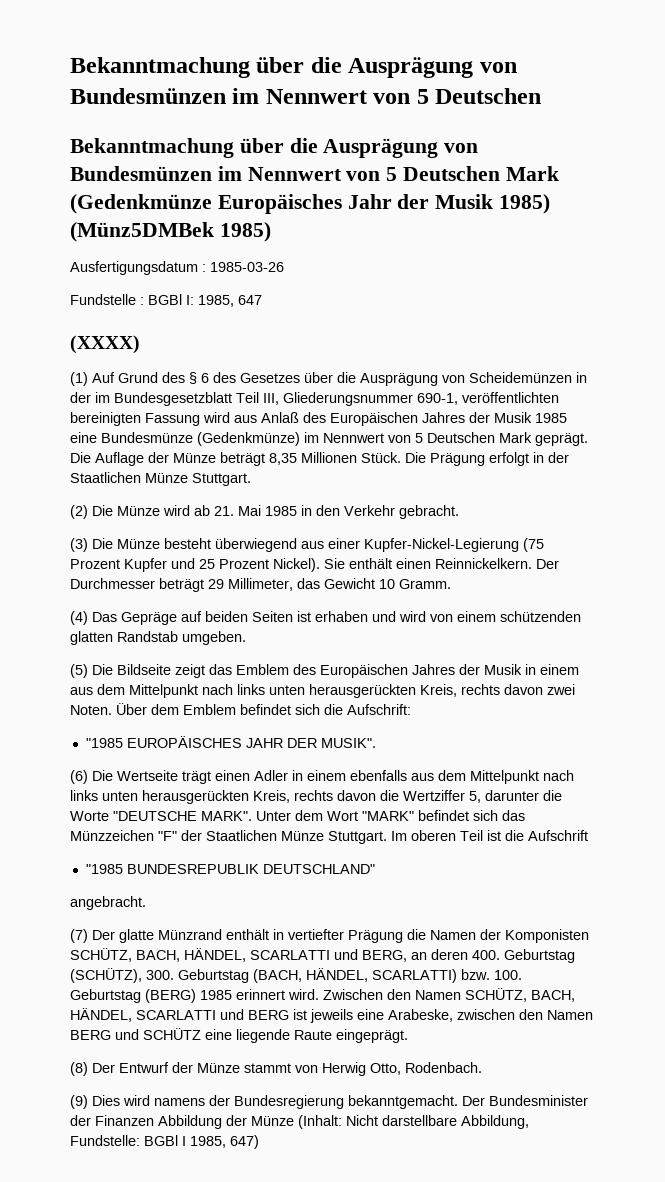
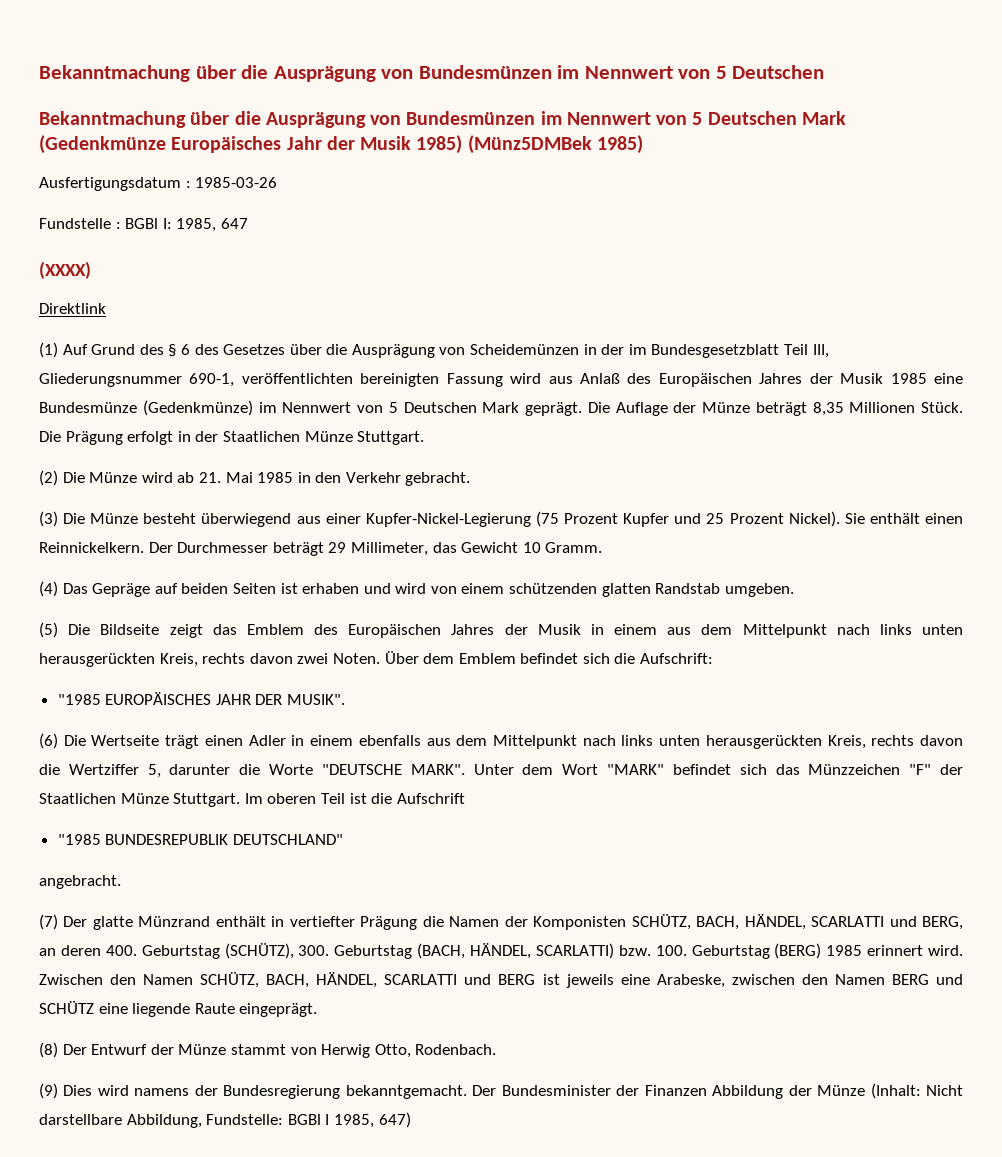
+ Direktlink

